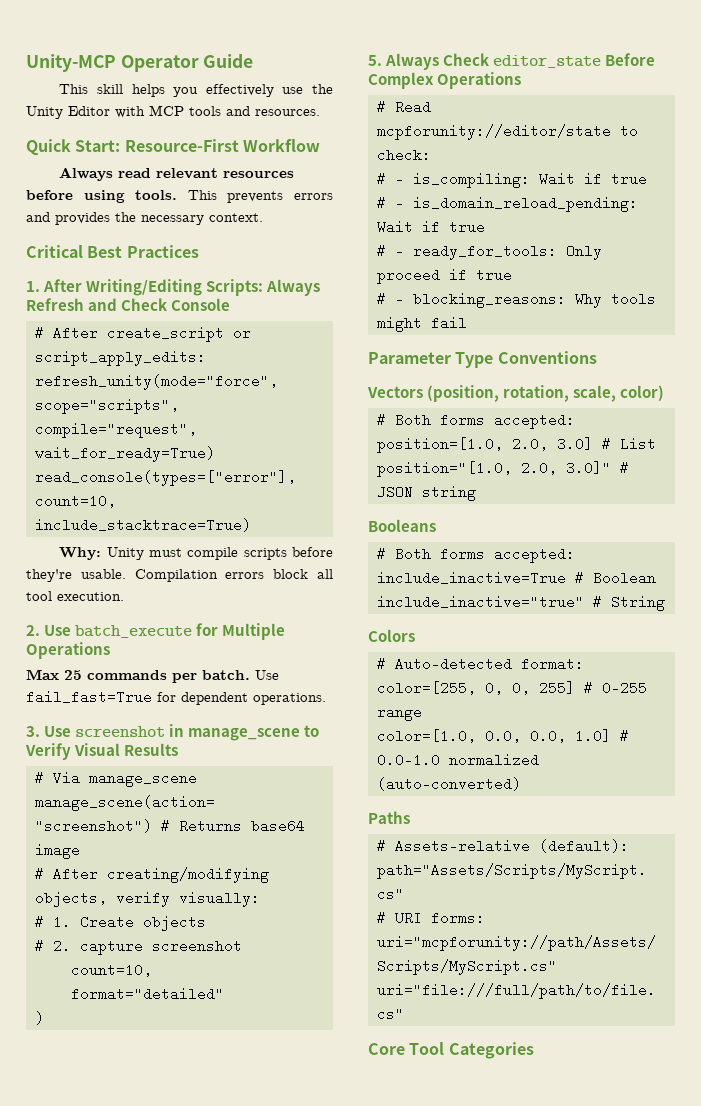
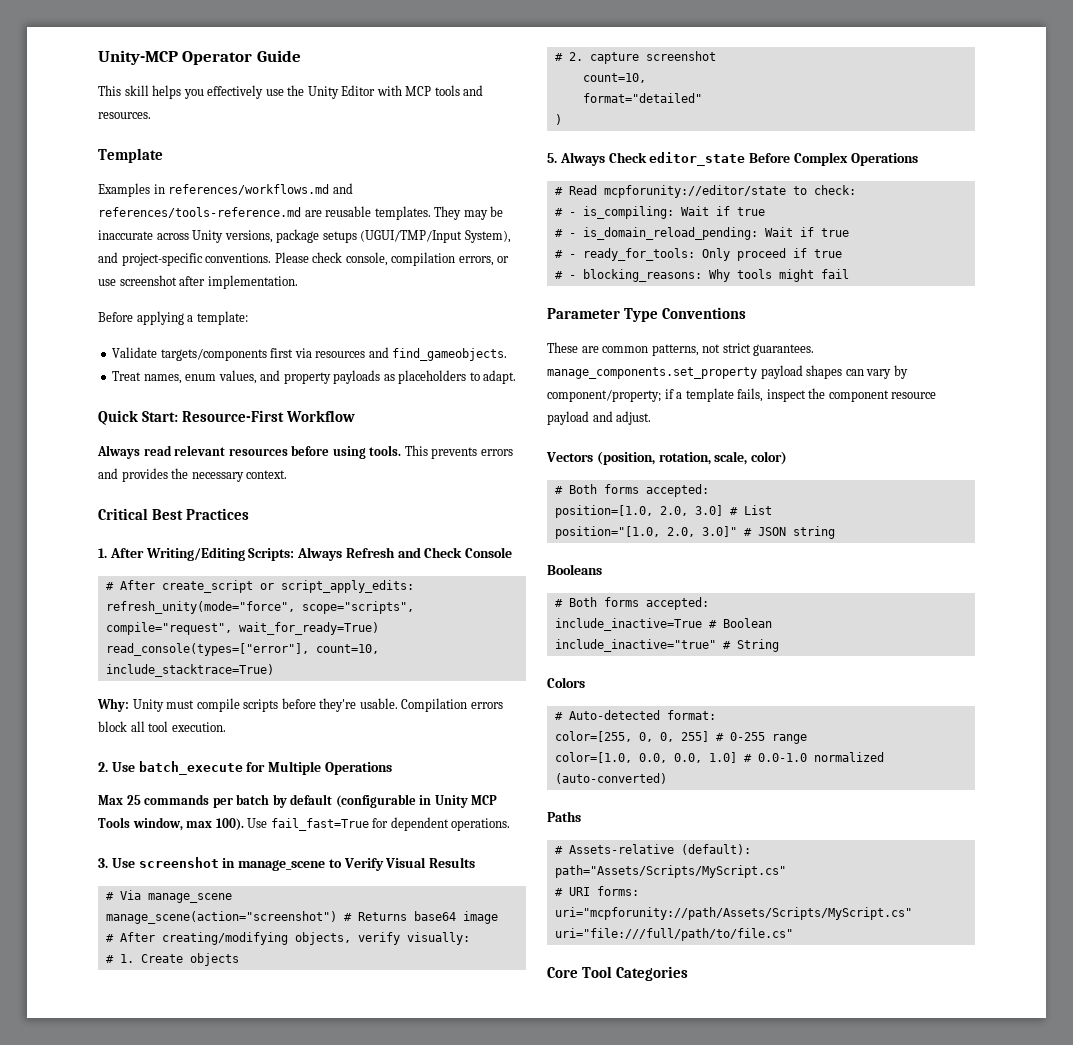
+ Template
+ Examples in references/workflows.md and references/tools-reference.md are reusable templates. They may be inaccurate across Unity versions, package setups (UGUI/TMP/Input System), and project-specific conventions. Please check console, compilation errors, or use screenshot after implementation.
+ Before applying a template:
+ Validate targets/components first via resources and find_gameobjects.
+ Treat names, enum values, and property payloads as placeholders to adapt.
- Max 25 commands per batch.
+ Max 25 commands per batch by default (configurable in Unity MCP Tools window, max 100).
+ These are common patterns, not strict guarantees. manage_components.set_property payload shapes can vary by component/property; if a template fails, inspect the component resource payload and adjust.

